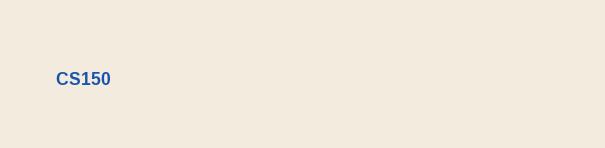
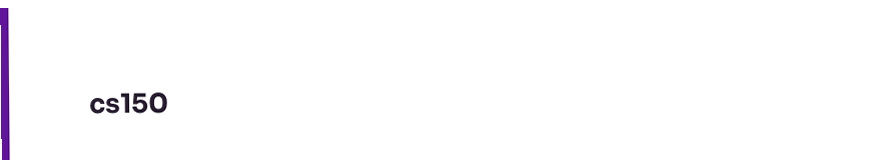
- CS150
+ cs150

